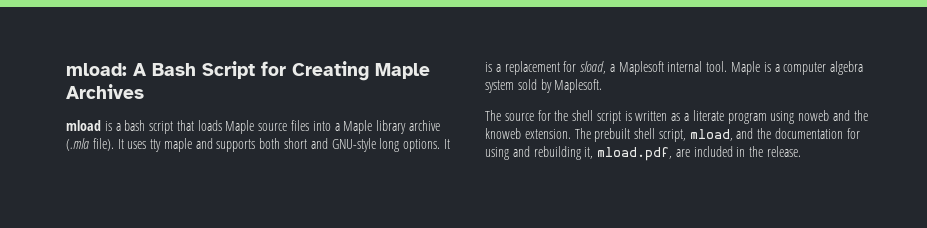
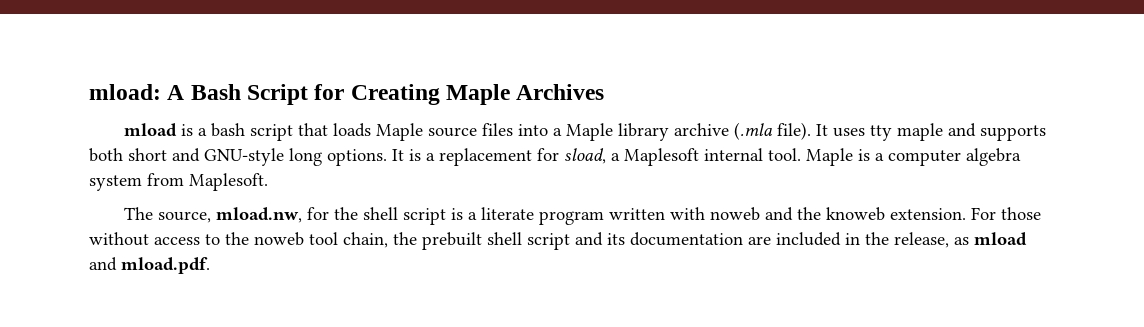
- Maple is a computer algebra system sold by Maplesoft.
+ Maple is a computer algebra system from Maplesoft.
- The source for the shell script is written as a literate program using noweb and the knoweb extension.
+ The source, mload.nw, for the shell script is a literate program written with noweb and the knoweb extension.
- The prebuilt shell script, mload, and the documentation for using and rebuilding it, mload.pdf, are included in the release.
+ For those without access to the noweb tool chain, the prebuilt shell script and its documentation are included in the release, as mload and mload.pdf.

